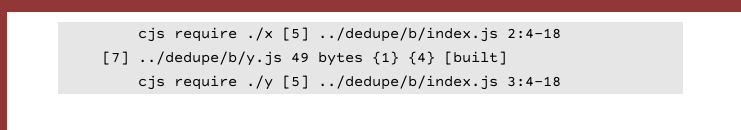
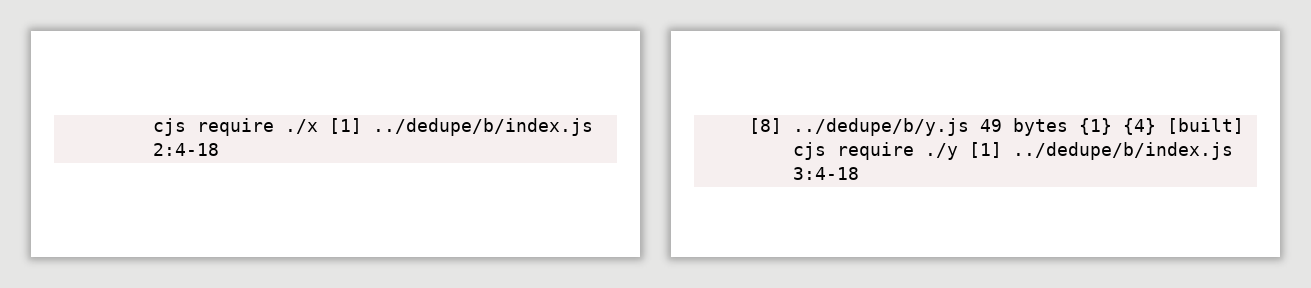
- cjs require ./x [5] ../dedupe/b/index.js 2:4-18
+ cjs require ./x [1] ../dedupe/b/index.js 2:4-18
- [7] ../dedupe/b/y.js 49 bytes {1} {4} [built]
+ [8] ../dedupe/b/y.js 49 bytes {1} {4} [built]
- cjs require ./y [5] ../dedupe/b/index.js 3:4-18
+ cjs require ./y [1] ../dedupe/b/index.js 3:4-18

